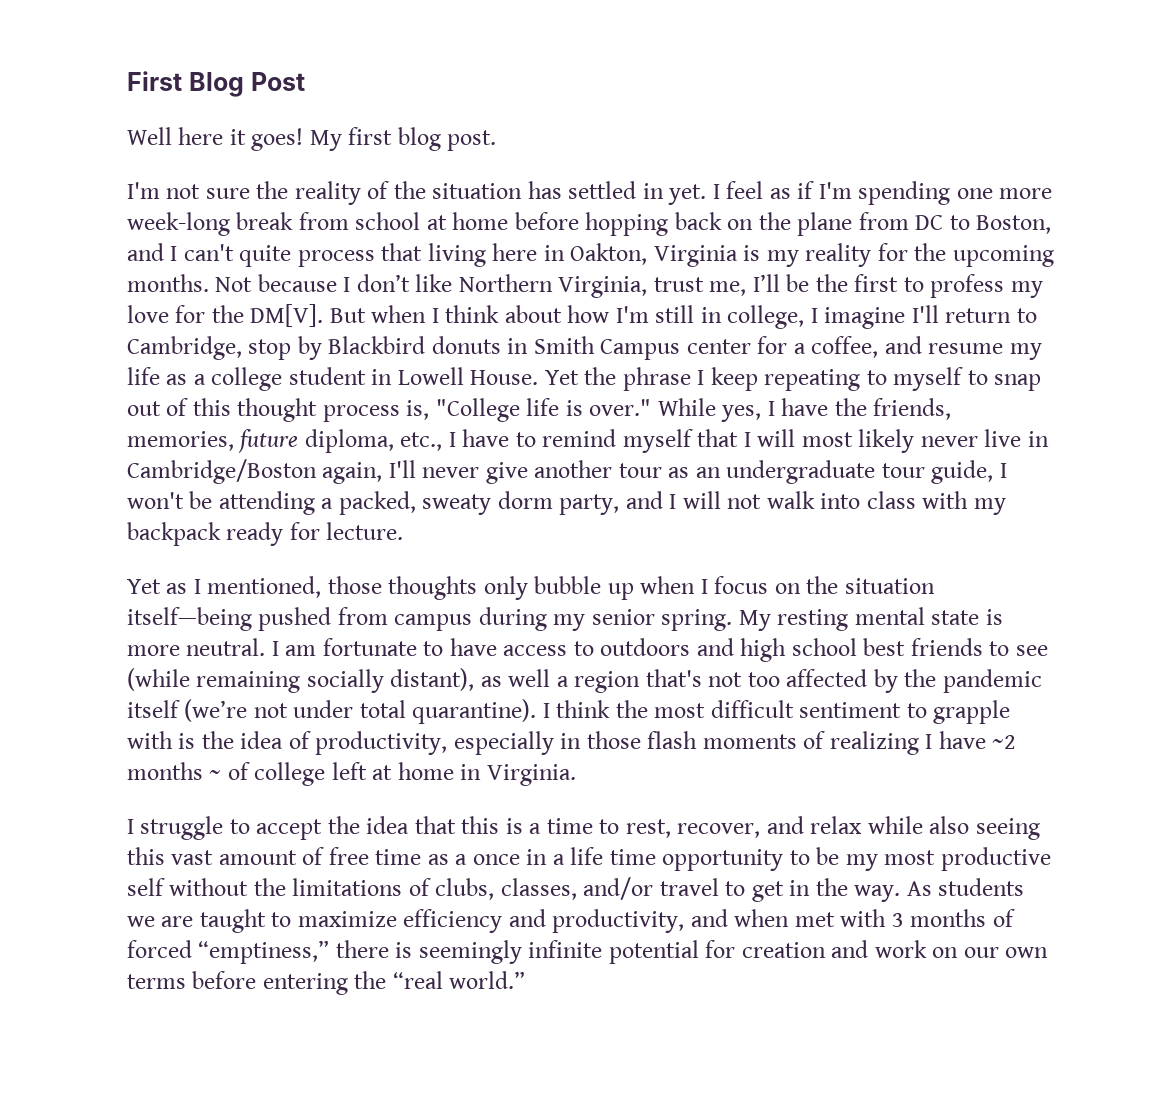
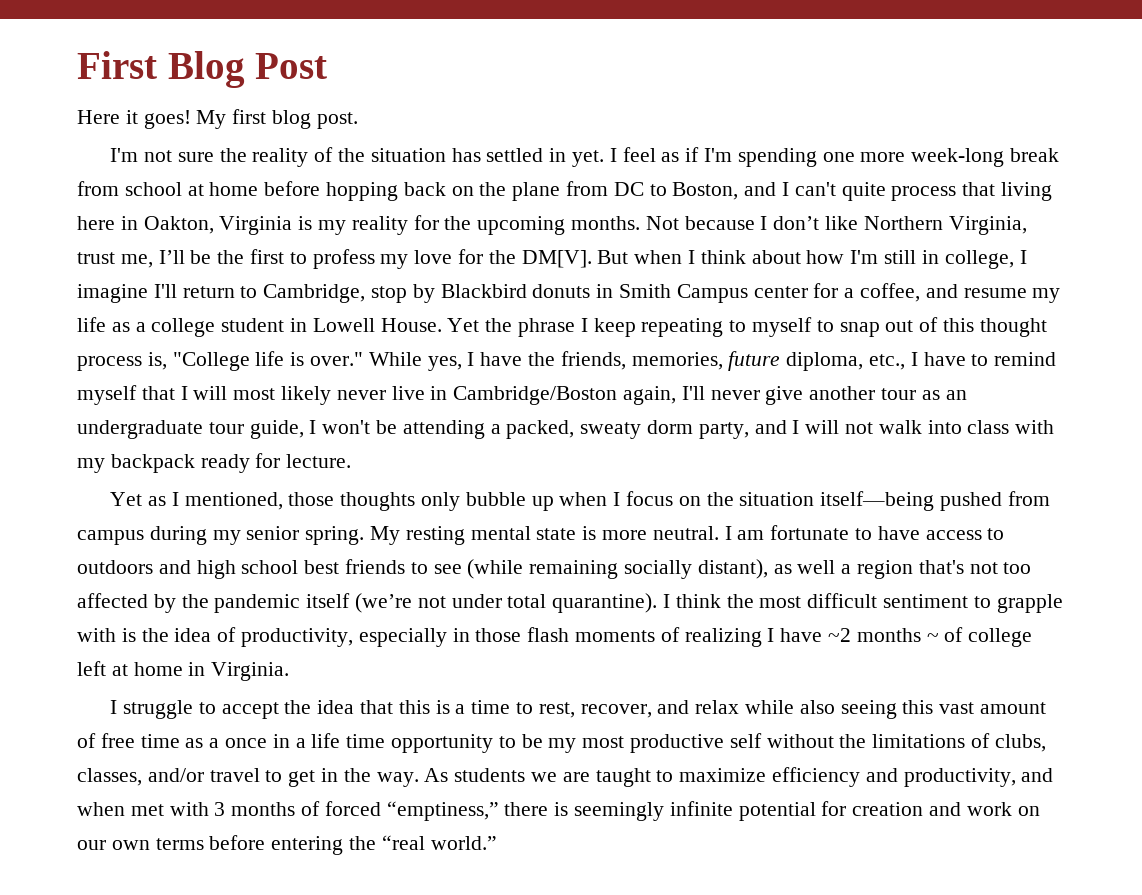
- Well here it goes!
+ Here it goes!

